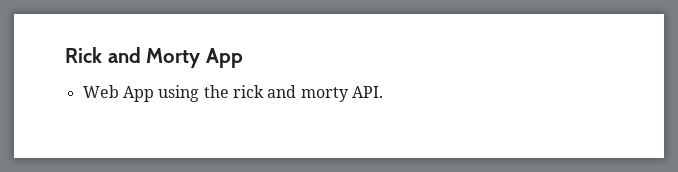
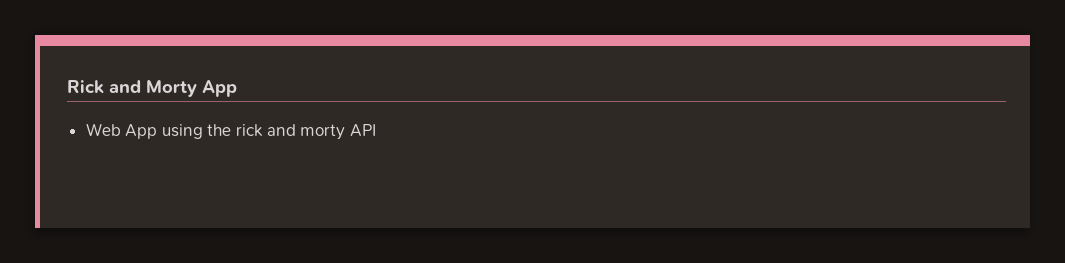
- Web App using the rick and morty API.
+ Web App using the rick and morty API

